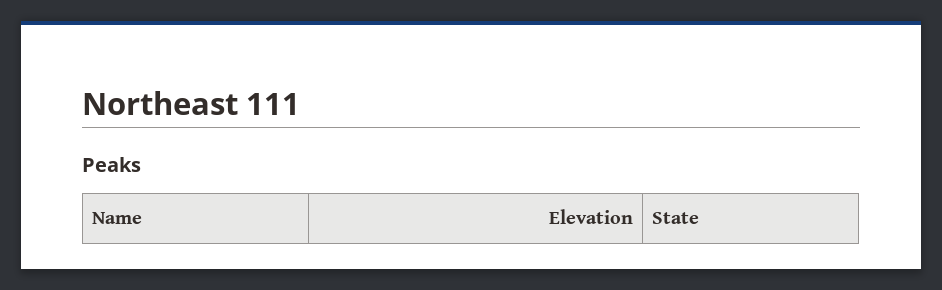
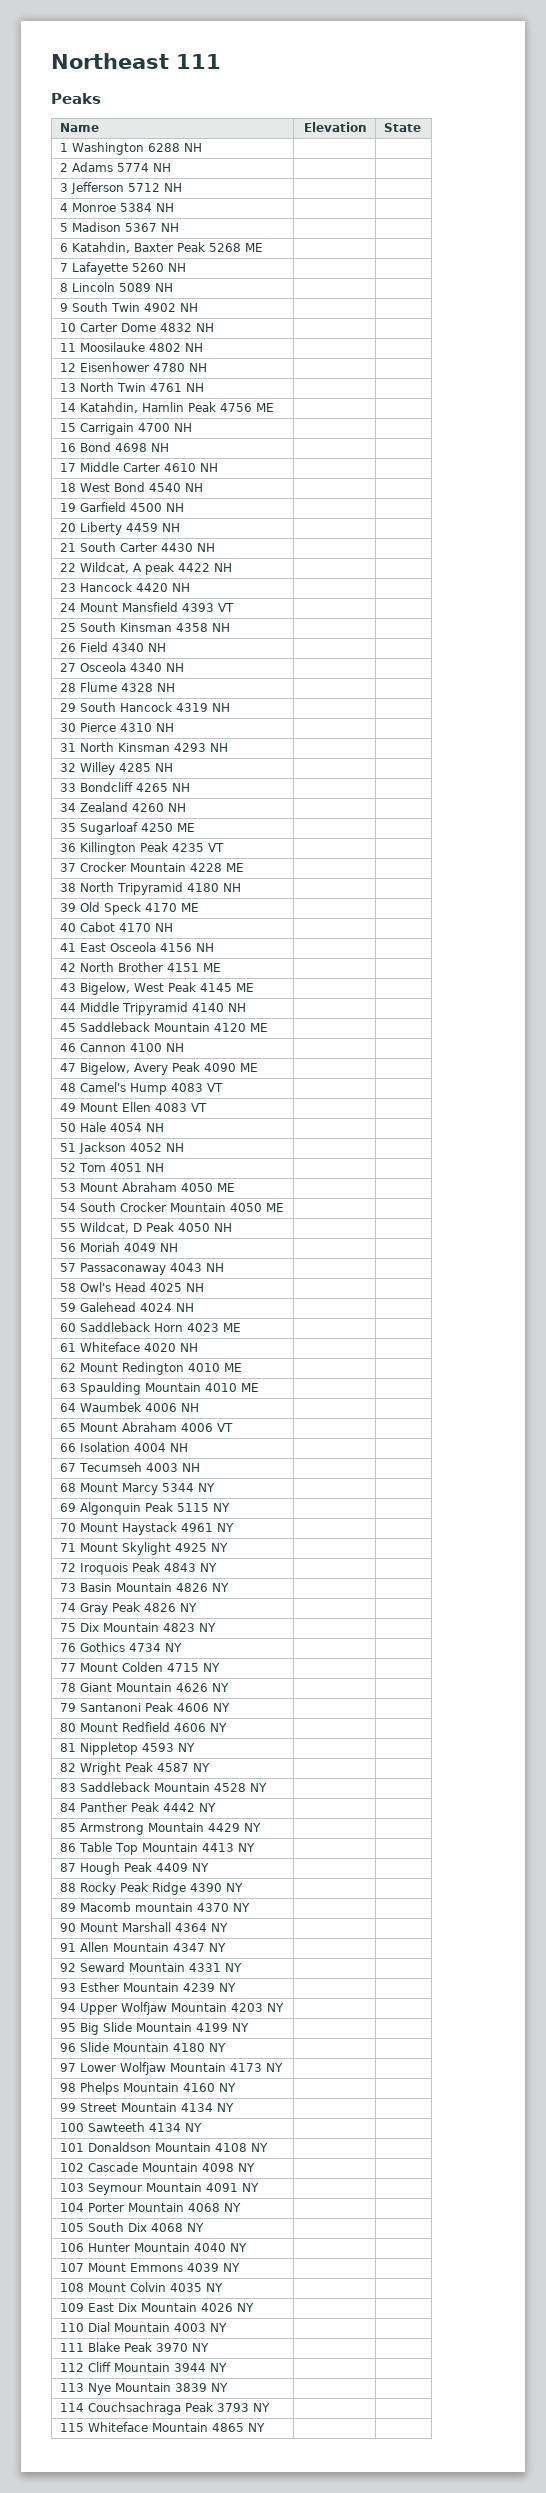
+ 1 Washington 6288 NH | |
+ 2 Adams 5774 NH | |
+ 3 Jefferson 5712 NH | |
+ 4 Monroe 5384 NH | |
+ 5 Madison 5367 NH | |
+ 6 Katahdin, Baxter Peak 5268 ME | |
+ 7 Lafayette 5260 NH | |
+ 8 Lincoln 5089 NH | |
+ 9 South Twin 4902 NH | |
+ 10 Carter Dome 4832 NH | |
+ 11 Moosilauke 4802 NH | |
+ 12 Eisenhower 4780 NH | |
+ 13 North Twin 4761 NH | |
+ 14 Katahdin, Hamlin Peak 4756 ME | |
+ 15 Carrigain 4700 NH | |
+ 16 Bond 4698 NH | |
+ 17 Middle Carter 4610 NH | |
+ 18 West Bond 4540 NH | |
+ 19 Garfield 4500 NH | |
+ 20 Liberty 4459 NH | |
+ 21 South Carter 4430 NH | |
+ 22 Wildcat, A peak 4422 NH | |
+ 23 Hancock 4420 NH | |
+ 24 Mount Mansfield 4393 VT | |
+ 25 South Kinsman 4358 NH | |
+ 26 Field 4340 NH | |
+ 27 Osceola 4340 NH | |
+ 28 Flume 4328 NH | |
+ 29 South Hancock 4319 NH | |
+ 30 Pierce 4310 NH | |
+ 31 North Kinsman 4293 NH | |
+ 32 Willey 4285 NH | |
+ 33 Bondcliff 4265 NH | |
+ 34 Zealand 4260 NH | |
+ 35 Sugarloaf 4250 ME | |
+ 36 Killington Peak 4235 VT | |
+ 37 Crocker Mountain 4228 ME | |
+ 38 North Tripyramid 4180 NH | |
+ 39 Old Speck 4170 ME | |
+ 40 Cabot 4170 NH | |
+ 41 East Osceola 4156 NH | |
+ 42 North Brother 4151 ME | |
+ 43 Bigelow, West Peak 4145 ME | |
+ 44 Middle Tripyramid 4140 NH | |
+ 45 Saddleback Mountain 4120 ME | |
+ 46 Cannon 4100 NH | |
+ 47 Bigelow, Avery Peak 4090 ME | |
+ 48 Camel's Hump 4083 VT | |
+ 49 Mount Ellen 4083 VT | |
+ 50 Hale 4054 NH | |
+ 51 Jackson 4052 NH | |
+ 52 Tom 4051 NH | |
+ 53 Mount Abraham 4050 ME | |
+ 54 South Crocker Mountain 4050 ME | |
+ 55 Wildcat, D Peak 4050 NH | |
+ 56 Moriah 4049 NH | |
+ 57 Passaconaway 4043 NH | |
+ 58 Owl's Head 4025 NH | |
+ 59 Galehead 4024 NH | |
+ 60 Saddleback Horn 4023 ME | |
+ 61 Whiteface 4020 NH | |
+ 62 Mount Redington 4010 ME | |
+ 63 Spaulding Mountain 4010 ME | |
+ 64 Waumbek 4006 NH | |
+ 65 Mount Abraham 4006 VT | |
+ 66 Isolation 4004 NH | |
+ 67 Tecumseh 4003 NH | |
+ 68 Mount Marcy 5344 NY | |
+ 69 Algonquin Peak 5115 NY | |
+ 70 Mount Haystack 4961 NY | |
+ 71 Mount Skylight 4925 NY | |
+ 72 Iroquois Peak 4843 NY | |
+ 73 Basin Mountain 4826 NY | |
+ 74 Gray Peak 4826 NY | |
+ 75 Dix Mountain 4823 NY | |
+ 76 Gothics 4734 NY | |
+ 77 Mount Colden 4715 NY | |
+ 78 Giant Mountain 4626 NY | |
+ 79 Santanoni Peak 4606 NY | |
+ 80 Mount Redfield 4606 NY | |
+ 81 Nippletop 4593 NY | |
+ 82 Wright Peak 4587 NY | |
+ 83 Saddleback Mountain 4528 NY | |
+ 84 Panther Peak 4442 NY | |
+ 85 Armstrong Mountain 4429 NY | |
+ 86 Table Top Mountain 4413 NY | |
+ 87 Hough Peak 4409 NY | |
+ 88 Rocky Peak Ridge 4390 NY | |
+ 89 Macomb mountain 4370 NY | |
+ 90 Mount Marshall 4364 NY | |
+ 91 Allen Mountain 4347 NY | |
+ 92 Seward Mountain 4331 NY | |
+ 93 Esther Mountain 4239 NY | |
+ 94 Upper Wolfjaw Mountain 4203 NY | |
+ 95 Big Slide Mountain 4199 NY | |
+ 96 Slide Mountain 4180 NY | |
+ 97 Lower Wolfjaw Mountain 4173 NY | |
+ 98 Phelps Mountain 4160 NY | |
+ 99 Street Mountain 4134 NY | |
+ 100 Sawteeth 4134 NY | |
+ 101 Donaldson Mountain 4108 NY | |
+ 102 Cascade Mountain 4098 NY | |
+ 103 Seymour Mountain 4091 NY | |
+ 104 Porter Mountain 4068 NY | |
+ 105 South Dix 4068 NY | |
+ 106 Hunter Mountain 4040 NY | |
+ 107 Mount Emmons 4039 NY | |
+ 108 Mount Colvin 4035 NY | |
+ 109 East Dix Mountain 4026 NY | |
+ 110 Dial Mountain 4003 NY | |
+ 111 Blake Peak 3970 NY | |
+ 112 Cliff Mountain 3944 NY | |
+ 113 Nye Mountain 3839 NY | |
+ 114 Couchsachraga Peak 3793 NY | |
+ 115 Whiteface Mountain 4865 NY | |

